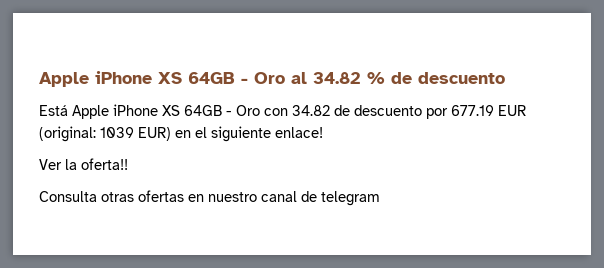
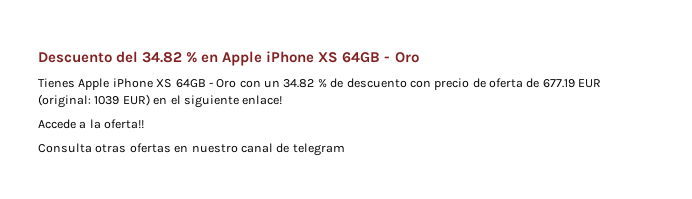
- Apple iPhone XS 64GB - Oro al 34.82 % de descuento
- Está Apple iPhone XS 64GB - Oro con 34.82 de descuento por 677.19 EUR (original: 1039 EUR) en el siguiente enlace!
+ Descuento del 34.82 % en Apple iPhone XS 64GB - Oro
+ Tienes Apple iPhone XS 64GB - Oro con un 34.82 % de descuento con precio de oferta de 677.19 EUR (original: 1039 EUR) en el siguiente enlace!
- Ver la oferta!!
+ Accede a la oferta!!

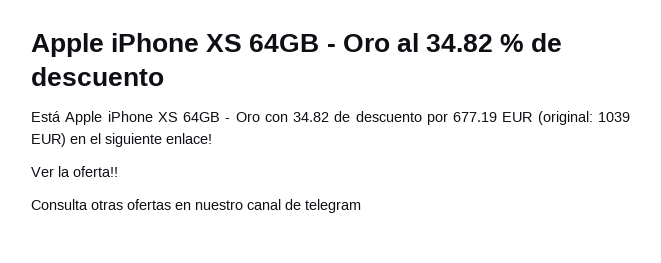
- Descuento del 34.82 % en Apple iPhone XS 64GB - Oro
- Tienes Apple iPhone XS 64GB - Oro con un 34.82 % de descuento con precio de oferta de 677.19 EUR (original: 1039 EUR) en el siguiente enlace!
+ Apple iPhone XS 64GB - Oro al 34.82 % de descuento
+ Está Apple iPhone XS 64GB - Oro con 34.82 de descuento por 677.19 EUR (original: 1039 EUR) en el siguiente enlace!
- Accede a la oferta!!
+ Ver la oferta!!

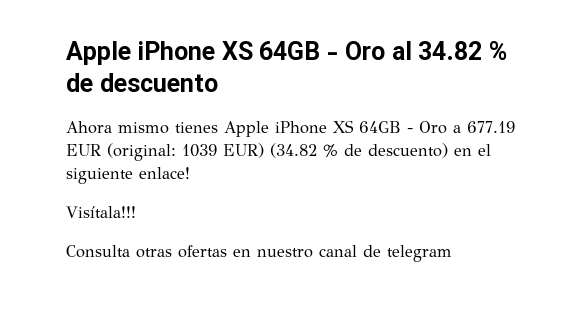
- Está Apple iPhone XS 64GB - Oro con 34.82 de descuento por 677.19 EUR (original: 1039 EUR) en el siguiente enlace!
+ Ahora mismo tienes Apple iPhone XS 64GB - Oro a 677.19 EUR (original: 1039 EUR) (34.82 % de descuento) en el siguiente enlace!
- Ver la oferta!!
+ Visítala!!!

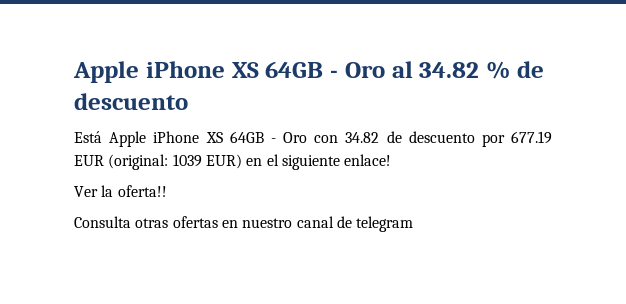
- Ahora mismo tienes Apple iPhone XS 64GB - Oro a 677.19 EUR (original: 1039 EUR) (34.82 % de descuento) en el siguiente enlace!
+ Está Apple iPhone XS 64GB - Oro con 34.82 de descuento por 677.19 EUR (original: 1039 EUR) en el siguiente enlace!
- Visítala!!!
+ Ver la oferta!!

